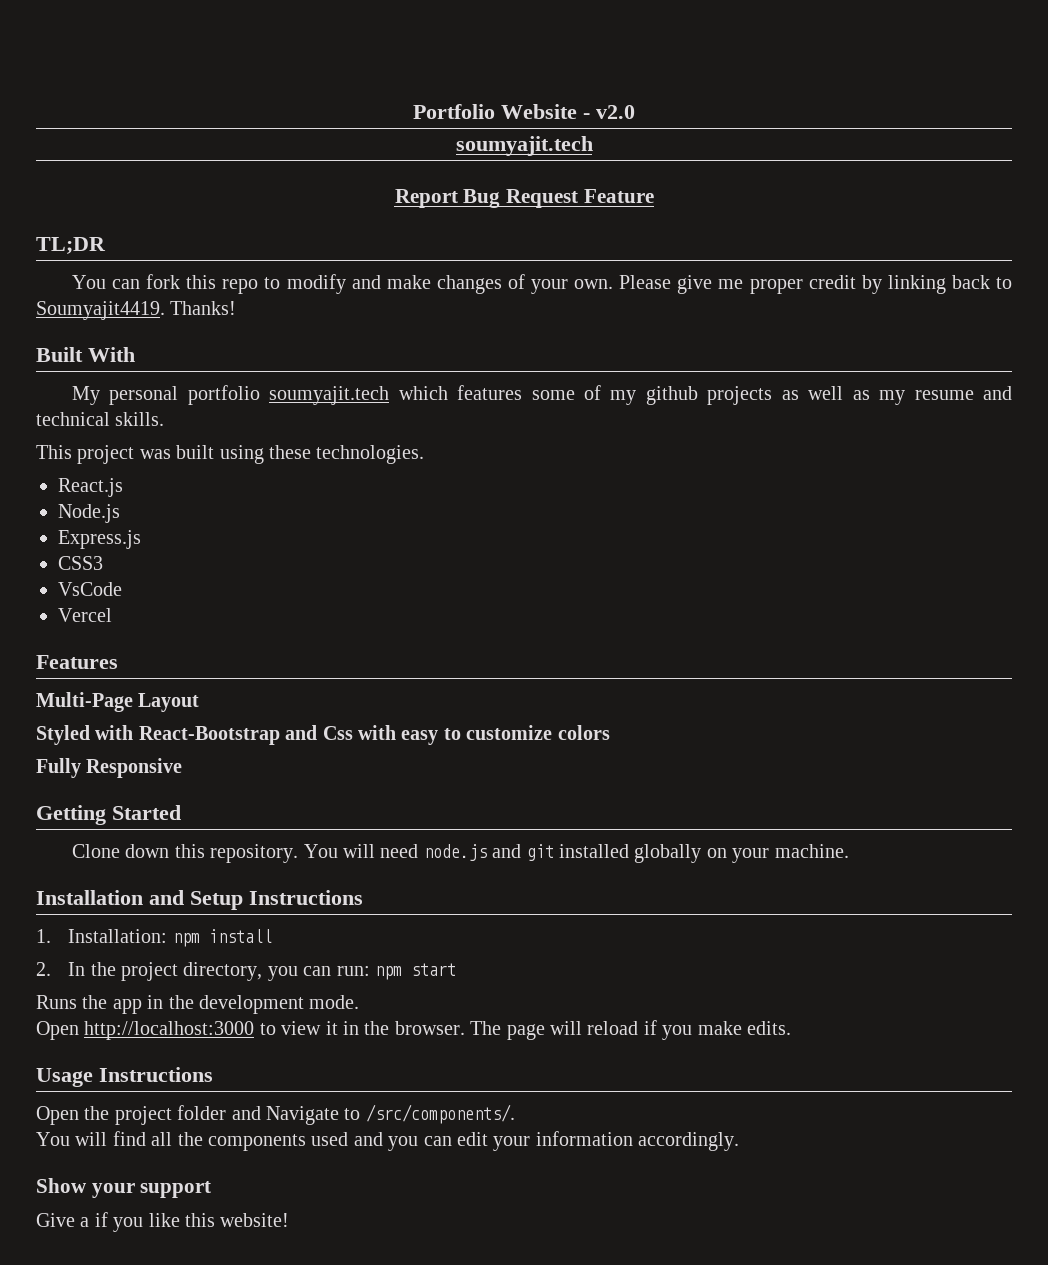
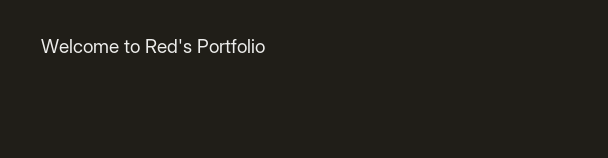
- Portfolio Website - v2.0
- soumyajit.tech
- Report Bug Request Feature
- TL;DR
- You can fork this repo to modify and make changes of your own. Please give me proper credit by linking back to Soumyajit4419. Thanks!
- Built With
- My personal portfolio soumyajit.tech which features some of my github projects as well as my resume and technical skills.
- This project was built using these technologies.
- React.js
- Node.js
- Express.js
- CSS3
- VsCode
- Vercel
- Features
- Multi-Page Layout
- Styled with React-Bootstrap and Css with easy to customize colors
- Fully Responsive
- Getting Started
- Clone down this repository. You will need node.js and git installed globally on your machine.
- Installation and Setup Instructions
- 1. Installation: npm install
- 2. In the project directory, you can run: npm start
- Runs the app in the development mode.
- Open http://localhost:3000 to view it in the browser. The page will reload if you make edits.
- Usage Instructions
- Open the project folder and Navigate to /src/components/.
- You will find all the components used and you can edit your information accordingly.
- Show your support
- Give a if you like this website!
+ Welcome to Red's Portfolio

